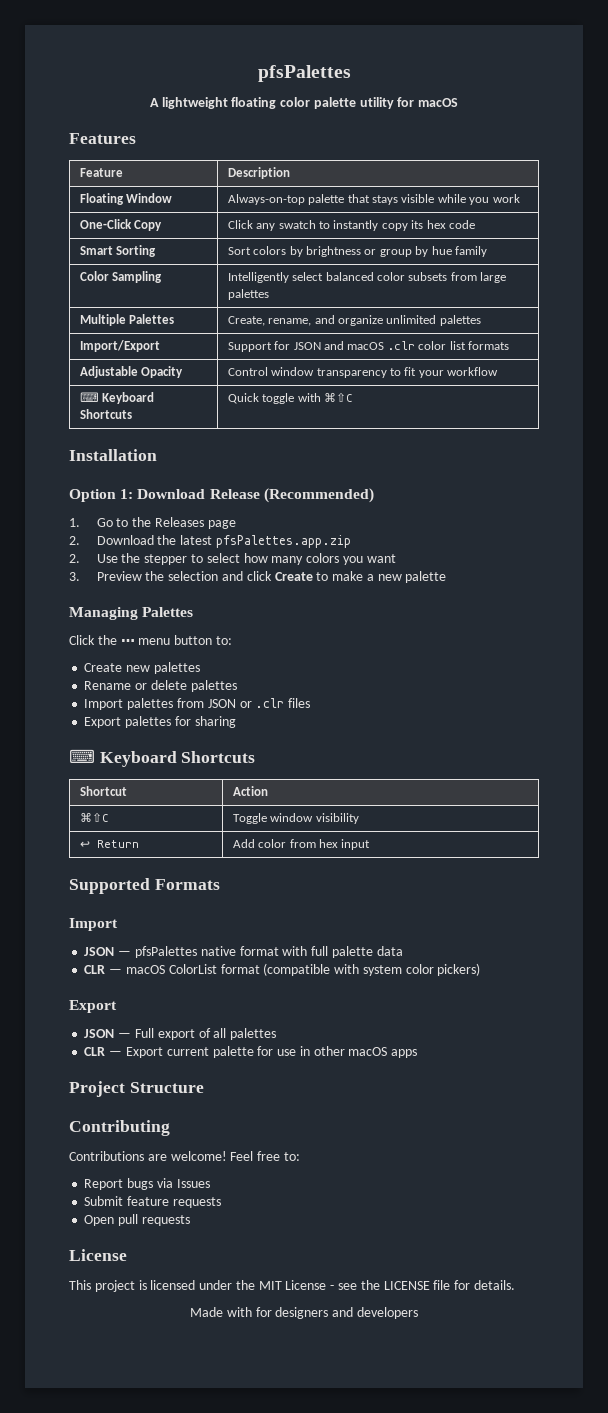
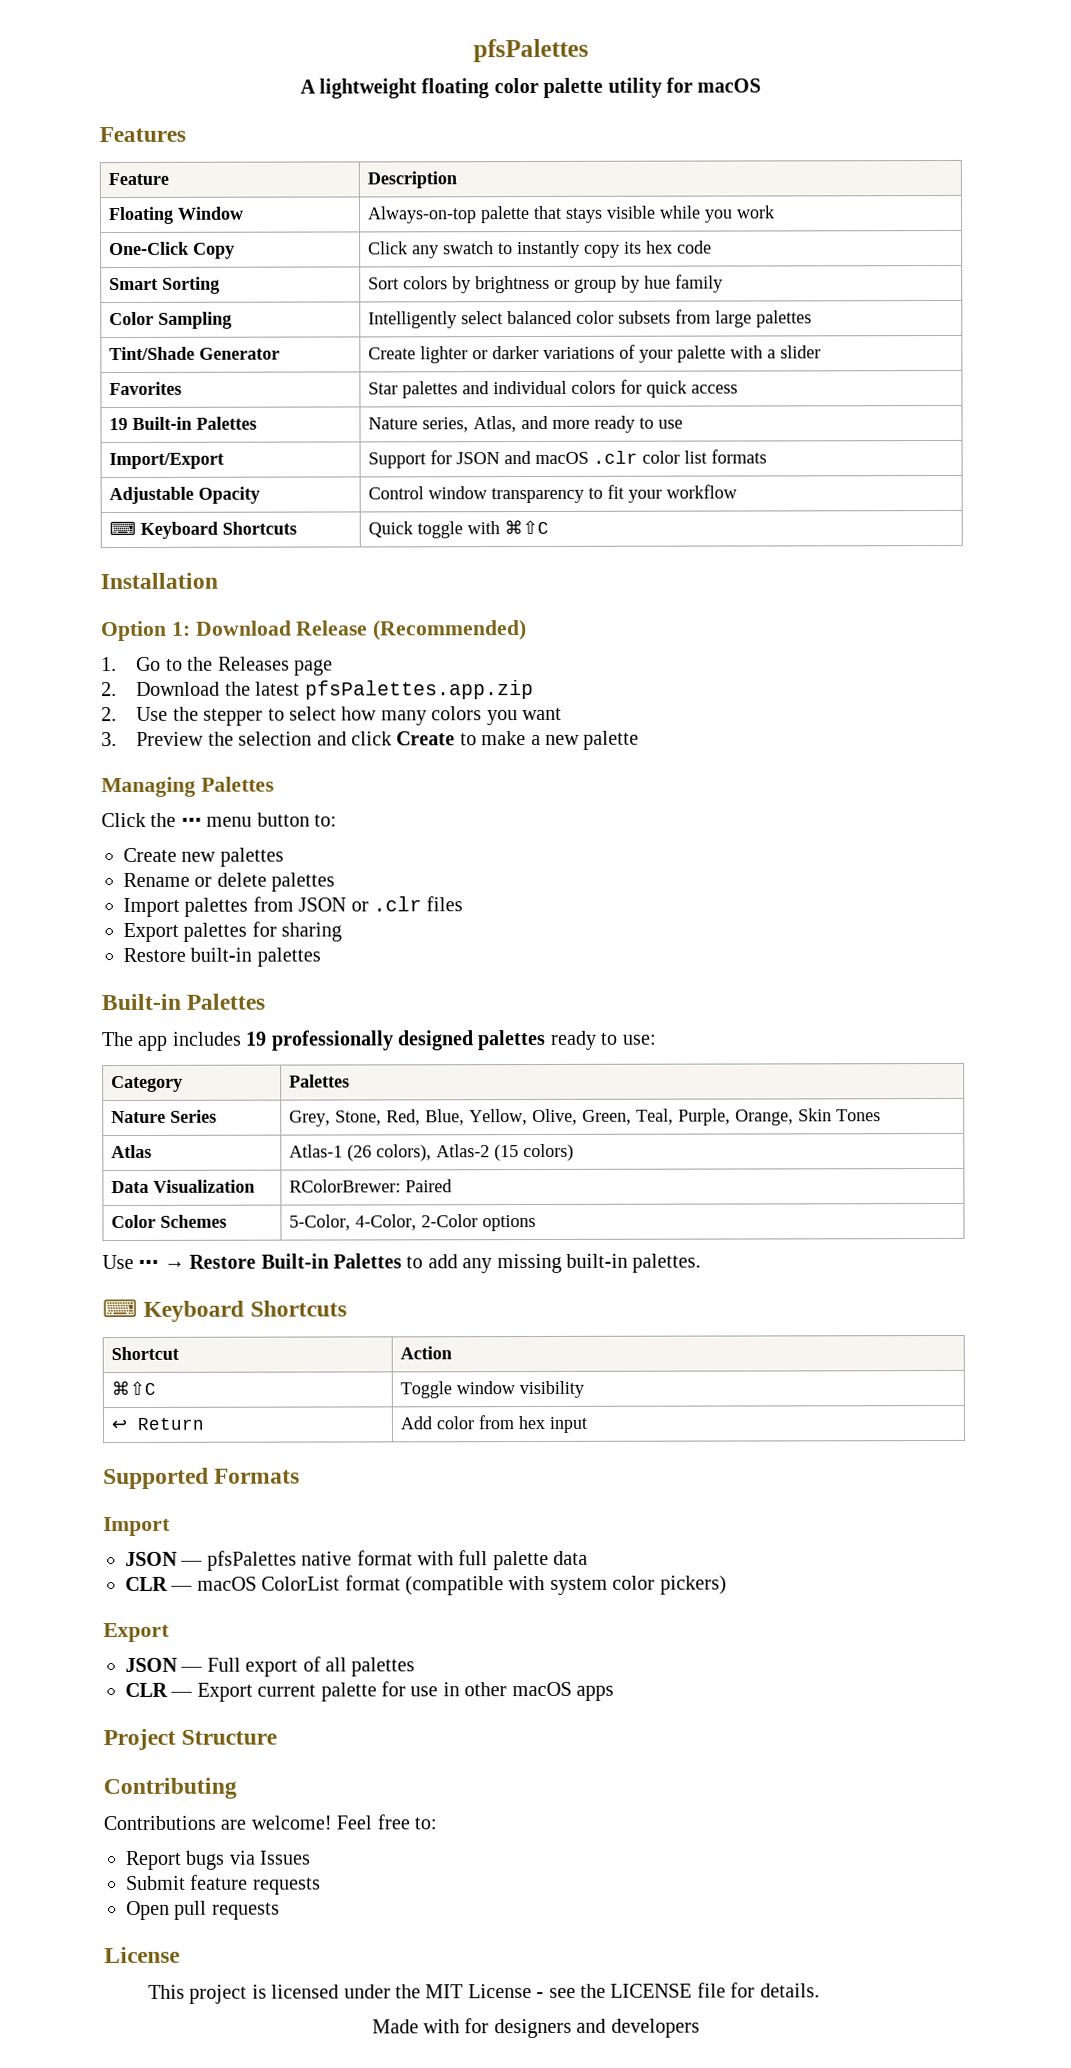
- Multiple Palettes | Create, rename, and organize unlimited palettes
+ Tint/Shade Generator | Create lighter or darker variations of your palette with a slider
+ Favorites | Star palettes and individual colors for quick access
+ 19 Built-in Palettes | Nature series, Atlas, and more ready to use
+ Restore built-in palettes
+ Built-in Palettes
+ The app includes 19 professionally designed palettes ready to use:
+ Category | Palettes
+ Nature Series | Grey, Stone, Red, Blue, Yellow, Olive, Green, Teal, Purple, Orange, Skin Tones
+ Atlas | Atlas-1 (26 colors), Atlas-2 (15 colors)
+ Data Visualization | RColorBrewer: Paired
+ Color Schemes | 5-Color, 4-Color, 2-Color options
+ Use ⋯ → Restore Built-in Palettes to add any missing built-in palettes.

